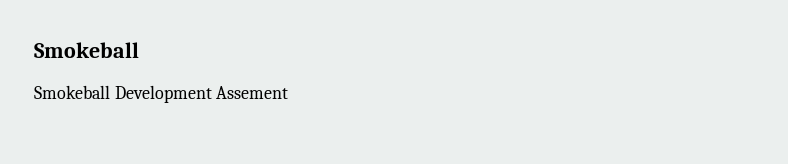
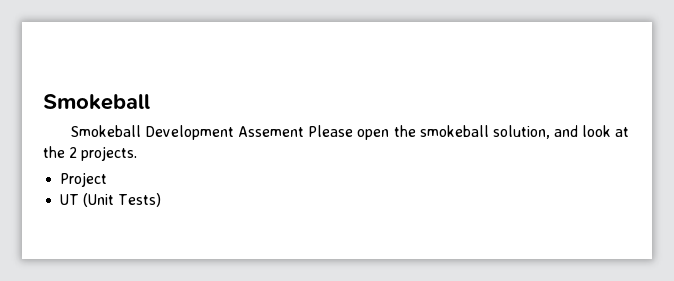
- Smokeball Development Assement
+ Smokeball Development Assement Please open the smokeball solution, and look at the 2 projects.
+ Project
+ UT (Unit Tests)

